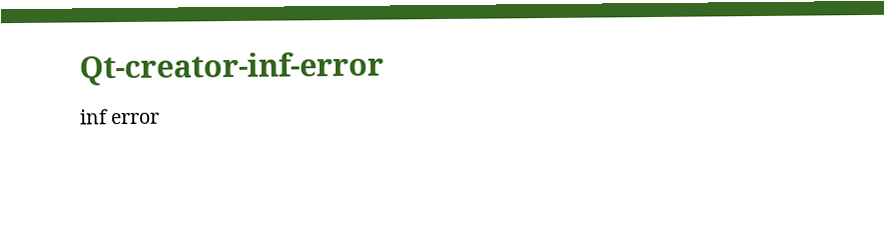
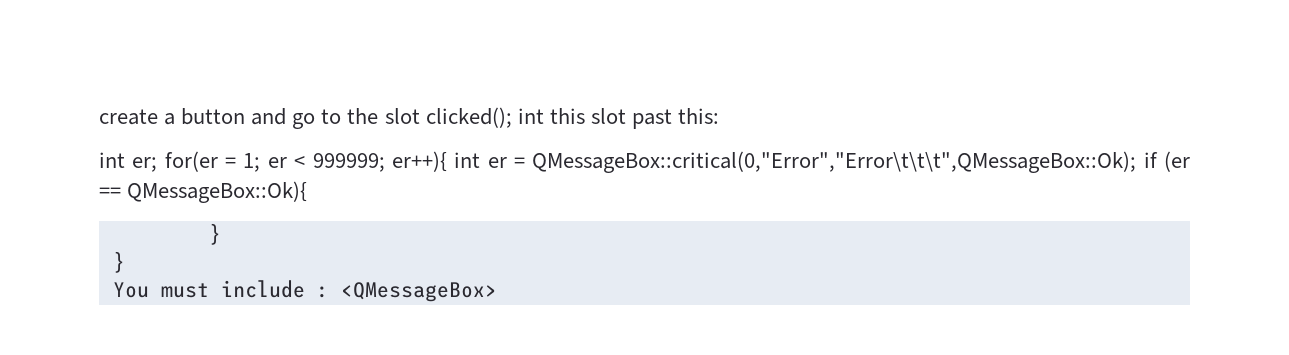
- Qt-creator-inf-error
- inf error
+ create a button and go to the slot clicked(); int this slot past this:
+ int er; for(er = 1; er < 999999; er++){ int er = QMessageBox::critical(0,"Error","Error\t\t\t",QMessageBox::Ok); if (er == QMessageBox::Ok){
+ }
+ }
+ You must include : <QMessageBox>

